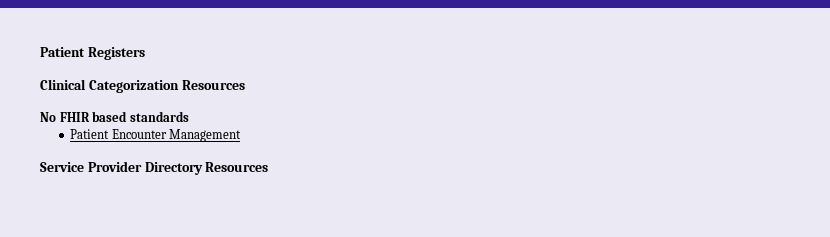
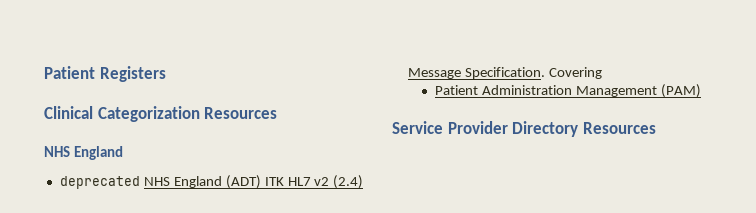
  Clinical Categorization Resources
- No FHIR based standards
- Patient Encounter Management
+ NHS England
+ deprecated NHS England (ADT) ITK HL7 v2 (2.4) Message Specification. Covering
+ Patient Administration Management (PAM)

